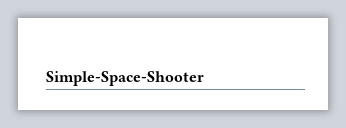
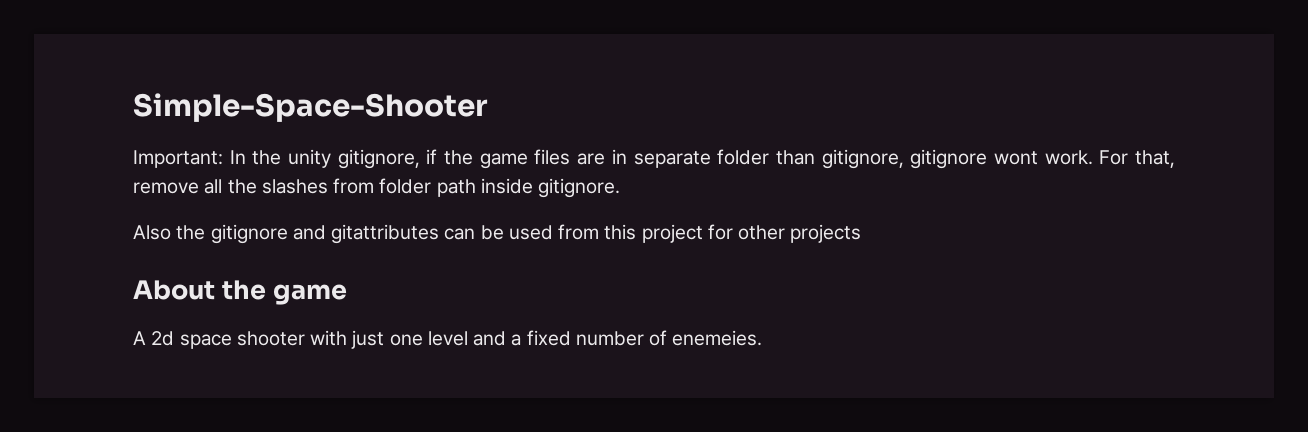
+ Important: In the unity gitignore, if the game files are in separate folder than gitignore, gitignore wont work. For that, remove all the slashes from folder path inside gitignore.
+ Also the gitignore and gitattributes can be used from this project for other projects
+ About the game
+ A 2d space shooter with just one level and a fixed number of enemeies.

